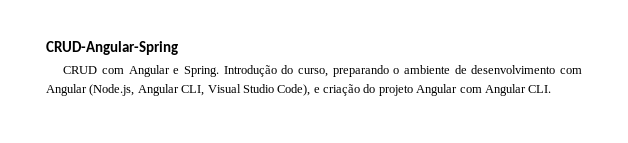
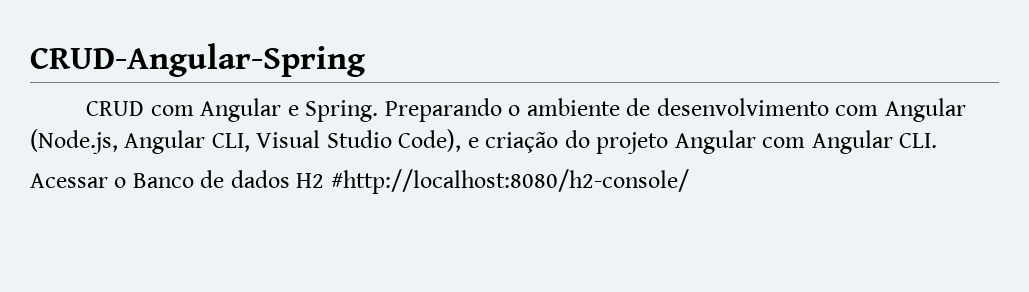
- Introdução do curso, preparando o ambiente de desenvolvimento com Angular (Node.js, Angular CLI, Visual Studio Code), e criação do projeto Angular com Angular CLI.
+ Preparando o ambiente de desenvolvimento com Angular (Node.js, Angular CLI, Visual Studio Code), e criação do projeto Angular com Angular CLI.
+ Acessar o Banco de dados H2 #http://localhost:8080/h2-console/

